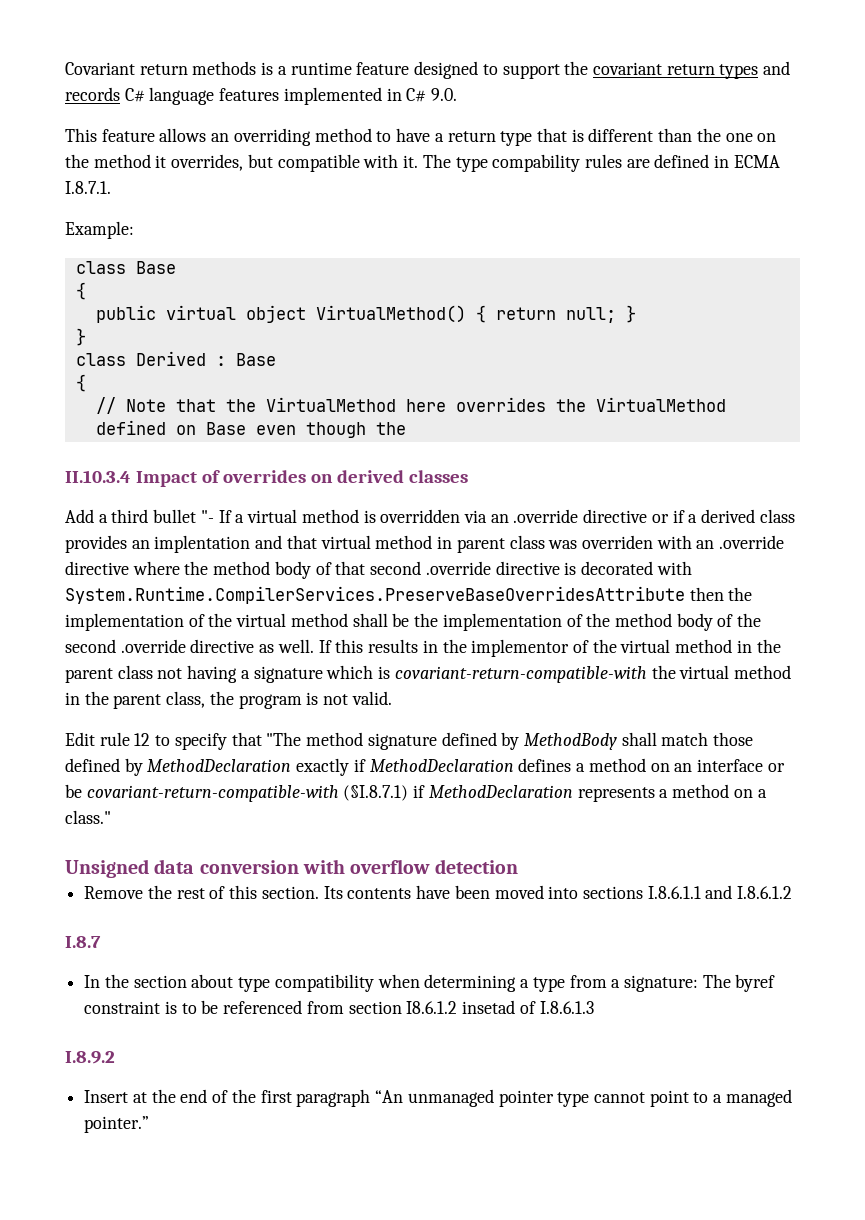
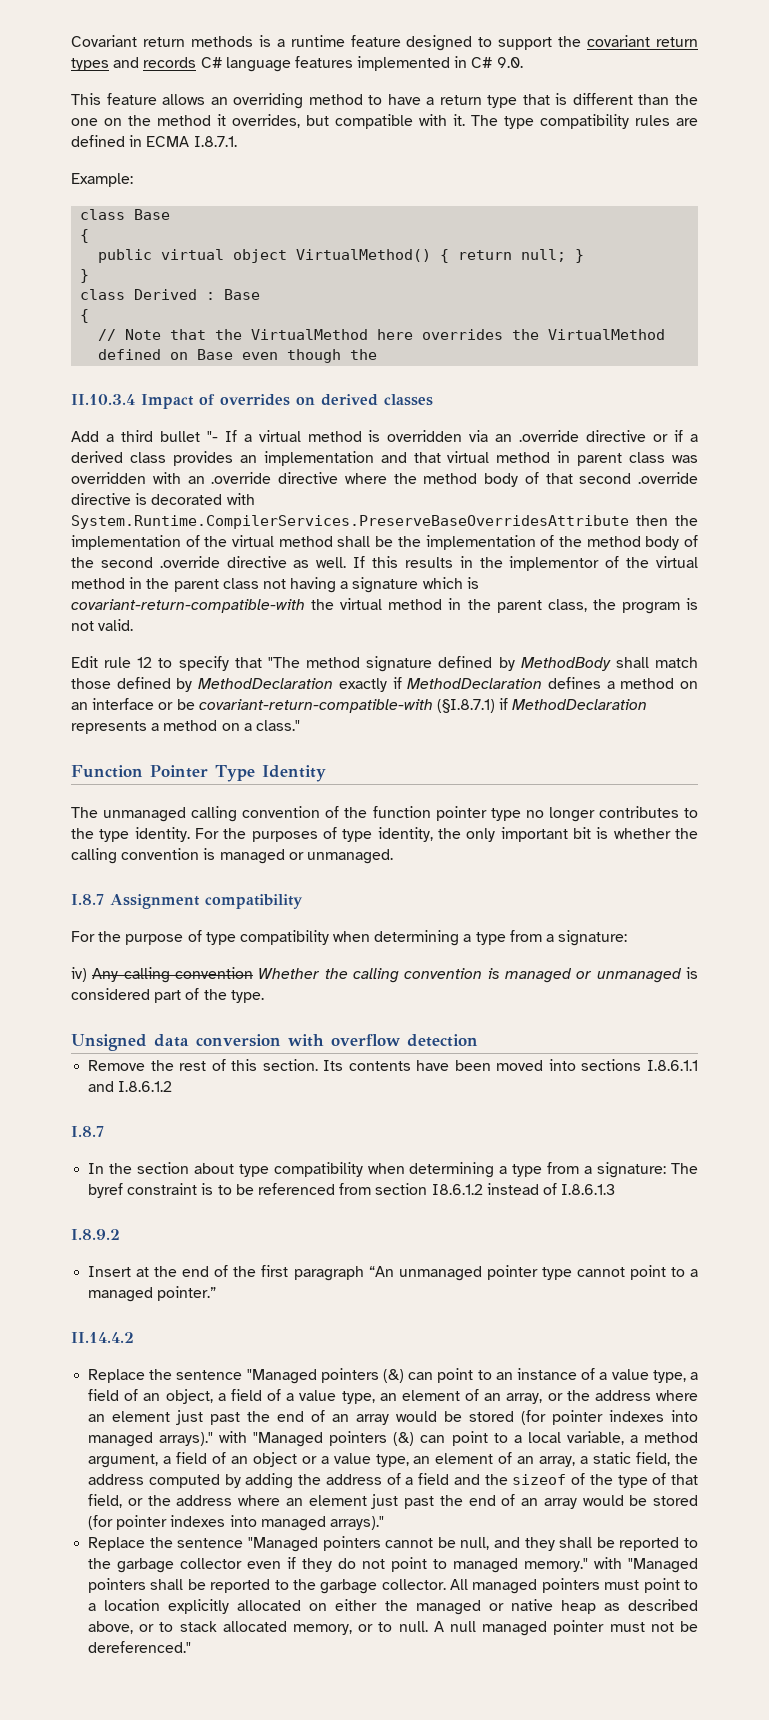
- The type compability rules are defined in ECMA I.8.7.1.
+ The type compatibility rules are defined in ECMA I.8.7.1.
- Add a third bullet "- If a virtual method is overridden via an .override directive or if a derived class provides an implentation and that virtual method in parent class was overriden with an .override directive where the method body of that second .override directive is decorated with System.Runtime.CompilerServices.PreserveBaseOverridesAttribute then the implementation of the virtual method shall be the implementation of the method body of the second .override directive as well.
+ Add a third bullet "- If a virtual method is overridden via an .override directive or if a derived class provides an implementation and that virtual method in parent class was overridden with an .override directive where the method body of that second .override directive is decorated with System.Runtime.CompilerServices.PreserveBaseOverridesAttribute then the implementation of the virtual method shall be the implementation of the method body of the second .override directive as well.
+ Function Pointer Type Identity
+ The unmanaged calling convention of the function pointer type no longer contributes to the type identity. For the purposes of type identity, the only important bit is whether the calling convention is managed or unmanaged.
+ I.8.7 Assignment compatibility
+ For the purpose of type compatibility when determining a type from a signature:
+ iv) Any calling convention Whether the calling convention is managed or unmanaged is considered part of the type.
- In the section about type compatibility when determining a type from a signature: The byref constraint is to be referenced from section I8.6.1.2 insetad of I.8.6.1.3
+ In the section about type compatibility when determining a type from a signature: The byref constraint is to be referenced from section I8.6.1.2 instead of I.8.6.1.3
+ II.14.4.2
+ Replace the sentence "Managed pointers (&) can point to an instance of a value type, a field of an object, a field of a value type, an element of an array, or the address where an element just past the end of an array would be stored (for pointer indexes into managed arrays)." with "Managed pointers (&) can point to a local variable, a method argument, a field of an object or a value type, an element of an array, a static field, the address computed by adding the address of a field and the sizeof of the type of that field, or the address where an element just past the end of an array would be stored (for pointer indexes into managed arrays)."
+ Replace the sentence "Managed pointers cannot be null, and they shall be reported to the garbage collector even if they do not point to managed memory." with "Managed pointers shall be reported to the garbage collector. All managed pointers must point to a location explicitly allocated on either the managed or native heap as described above, or to stack allocated memory, or to null. A null managed pointer must not be dereferenced."

